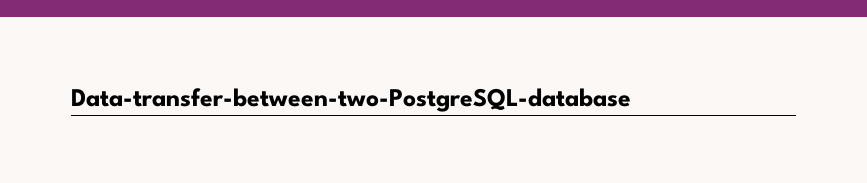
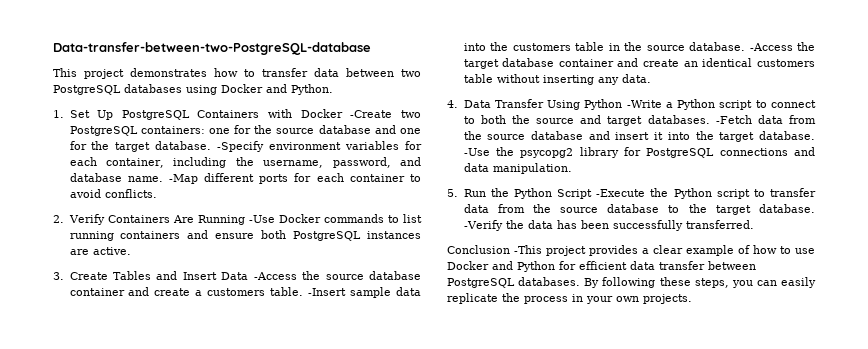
+ This project demonstrates how to transfer data between two PostgreSQL databases using Docker and Python.
+ 1. Set Up PostgreSQL Containers with Docker -Create two PostgreSQL containers: one for the source database and one for the target database. -Specify environment variables for each container, including the username, password, and database name. -Map different ports for each container to avoid conflicts.
+ 2. Verify Containers Are Running -Use Docker commands to list running containers and ensure both PostgreSQL instances are active.
+ 3. Create Tables and Insert Data -Access the source database container and create a customers table. -Insert sample data into the customers table in the source database. -Access the target database container and create an identical customers table without inserting any data.
+ 4. Data Transfer Using Python -Write a Python script to connect to both the source and target databases. -Fetch data from the source database and insert it into the target database. -Use the psycopg2 library for PostgreSQL connections and data manipulation.
+ 5. Run the Python Script -Execute the Python script to transfer data from the source database to the target database. -Verify the data has been successfully transferred.
+ Conclusion -This project provides a clear example of how to use Docker and Python for efficient data transfer between PostgreSQL databases. By following these steps, you can easily replicate the process in your own projects.

